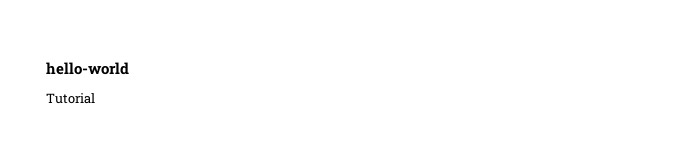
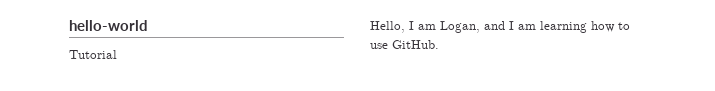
+ Hello, I am Logan, and I am learning how to use GitHub.

